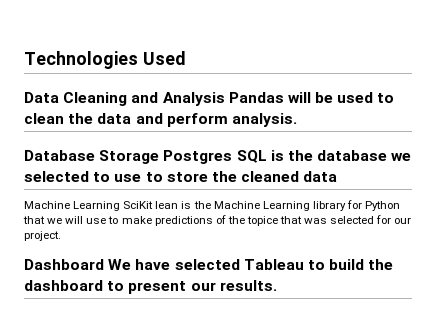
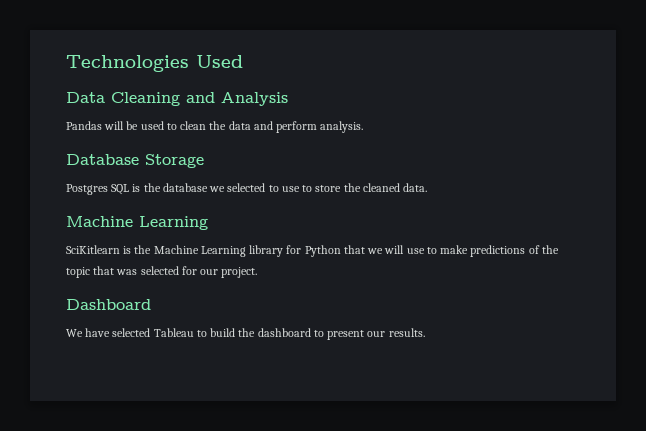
- Data Cleaning and Analysis Pandas will be used to clean the data and perform analysis.
+ Data Cleaning and Analysis
+ Pandas will be used to clean the data and perform analysis.
- Database Storage Postgres SQL is the database we selected to use to store the cleaned data
- Machine Learning SciKit lean is the Machine Learning library for Python that we will use to make predictions of the topice that was selected for our project.
+ Database Storage
+ Postgres SQL is the database we selected to use to store the cleaned data.
+ Machine Learning
+ SciKitlearn is the Machine Learning library for Python that we will use to make predictions of the topic that was selected for our project.
- Dashboard We have selected Tableau to build the dashboard to present our results.
+ Dashboard
+ We have selected Tableau to build the dashboard to present our results.

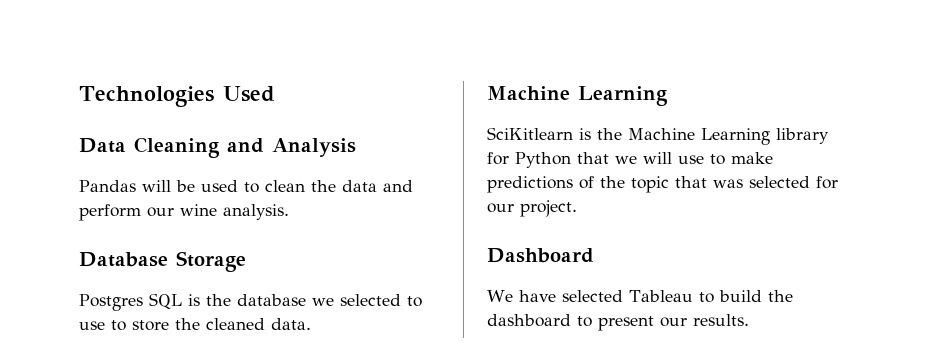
- Pandas will be used to clean the data and perform analysis.
+ Pandas will be used to clean the data and perform our wine analysis.

